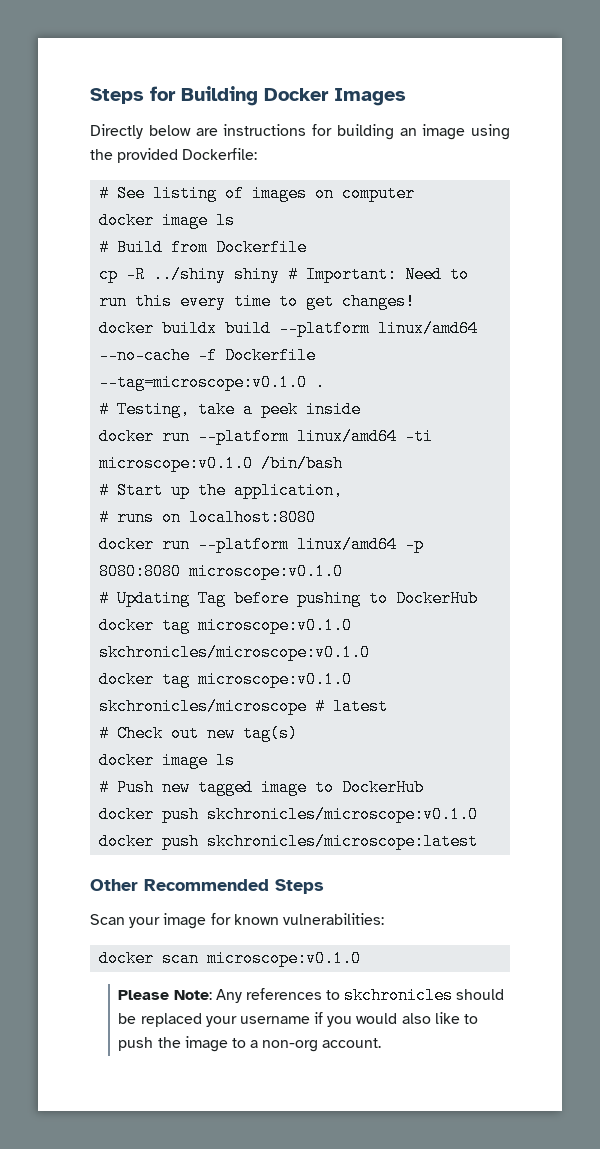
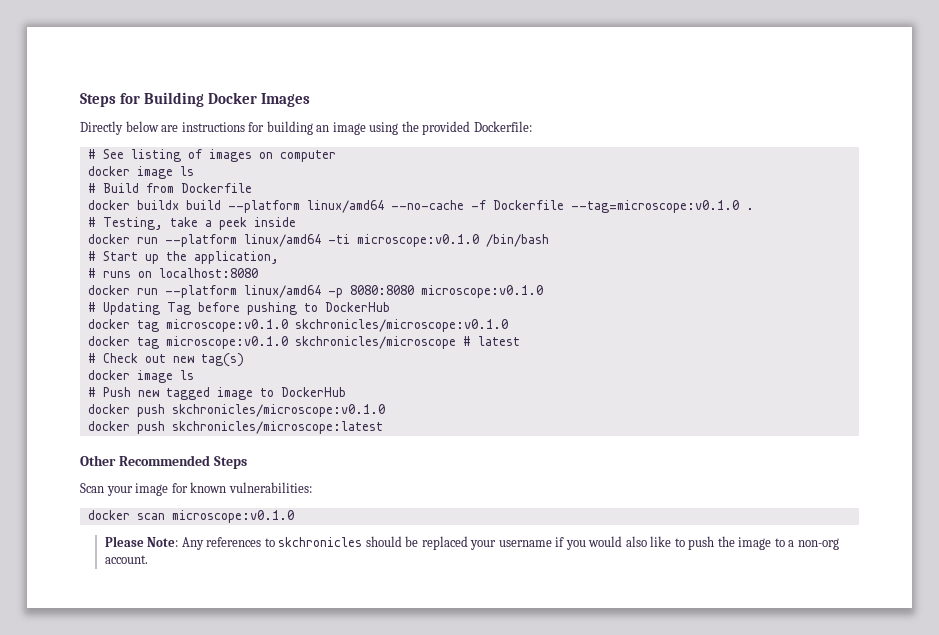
- cp -R ../shiny shiny # Important: Need to run this every time to get changes!

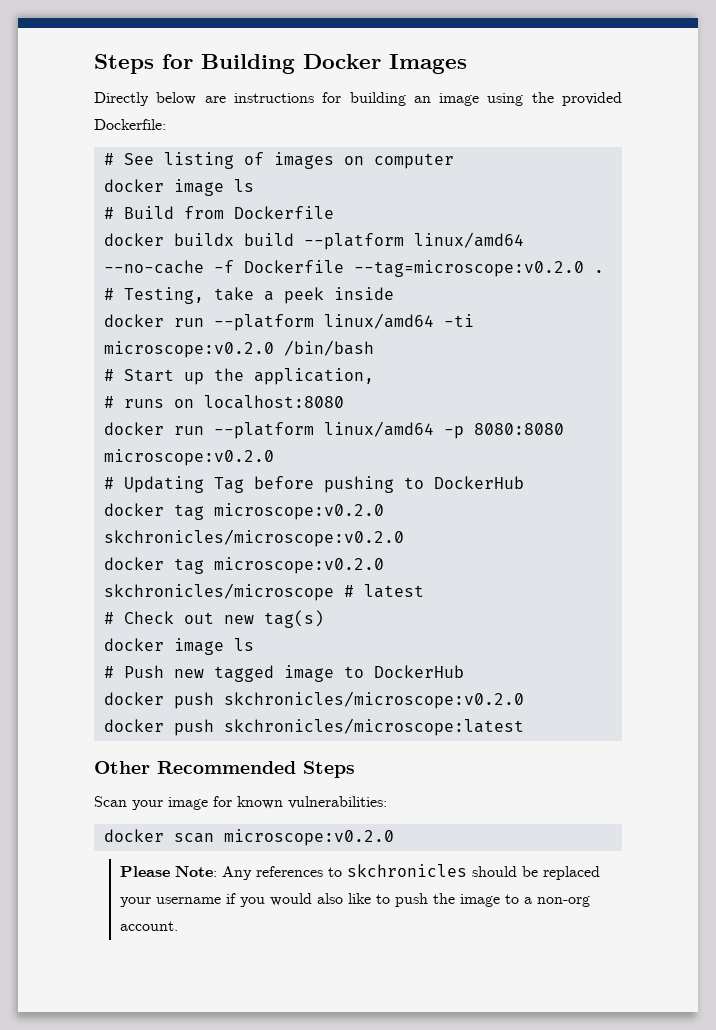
- docker buildx build --platform linux/amd64 --no-cache -f Dockerfile --tag=microscope:v0.1.0 .
+ docker buildx build --platform linux/amd64 --no-cache -f Dockerfile --tag=microscope:v0.2.0 .
- docker run --platform linux/amd64 -ti microscope:v0.1.0 /bin/bash
+ docker run --platform linux/amd64 -ti microscope:v0.2.0 /bin/bash
- docker run --platform linux/amd64 -p 8080:8080 microscope:v0.1.0
+ docker run --platform linux/amd64 -p 8080:8080 microscope:v0.2.0
- docker tag microscope:v0.1.0 skchronicles/microscope:v0.1.0
- docker tag microscope:v0.1.0 skchronicles/microscope # latest
+ docker tag microscope:v0.2.0 skchronicles/microscope:v0.2.0
+ docker tag microscope:v0.2.0 skchronicles/microscope # latest
- docker push skchronicles/microscope:v0.1.0
+ docker push skchronicles/microscope:v0.2.0
- docker scan microscope:v0.1.0
+ docker scan microscope:v0.2.0

